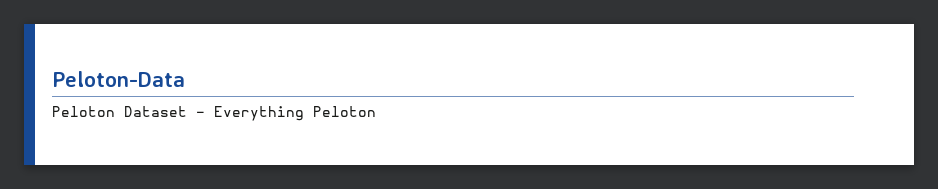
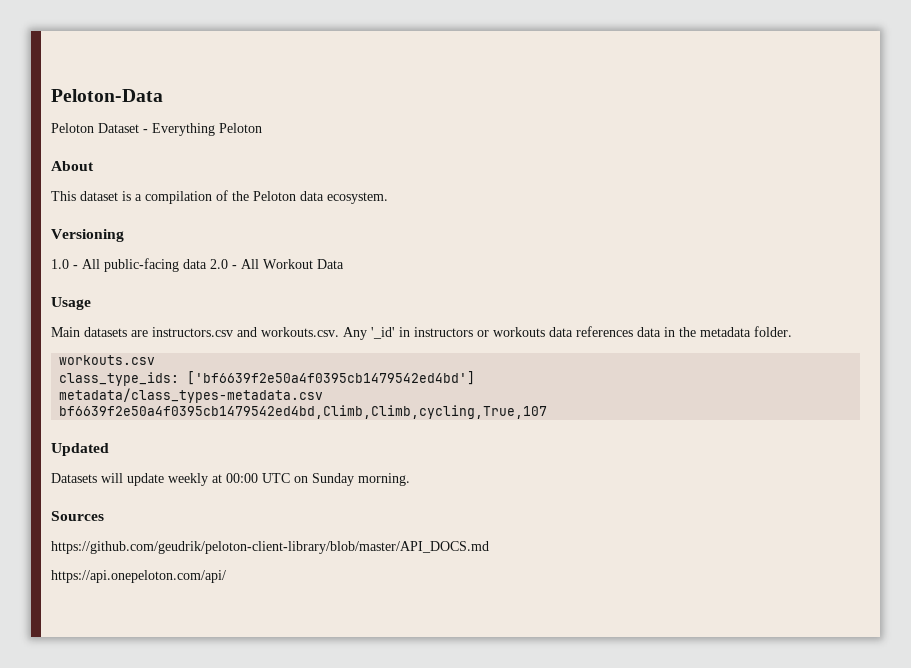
+ About
+ This dataset is a compilation of the Peloton data ecosystem.
+ Versioning
+ 1.0 - All public-facing data 2.0 - All Workout Data
+ Usage
+ Main datasets are instructors.csv and workouts.csv. Any '_id' in instructors or workouts data references data in the metadata folder.
+ workouts.csv
+ class_type_ids: ['bf6639f2e50a4f0395cb1479542ed4bd']
+ metadata/class_types-metadata.csv
+ bf6639f2e50a4f0395cb1479542ed4bd,Climb,Climb,cycling,True,107
+ Updated
+ Datasets will update weekly at 00:00 UTC on Sunday morning.
+ Sources
+ https://github.com/geudrik/peloton-client-library/blob/master/API_DOCS.md
+ https://api.onepeloton.com/api/

